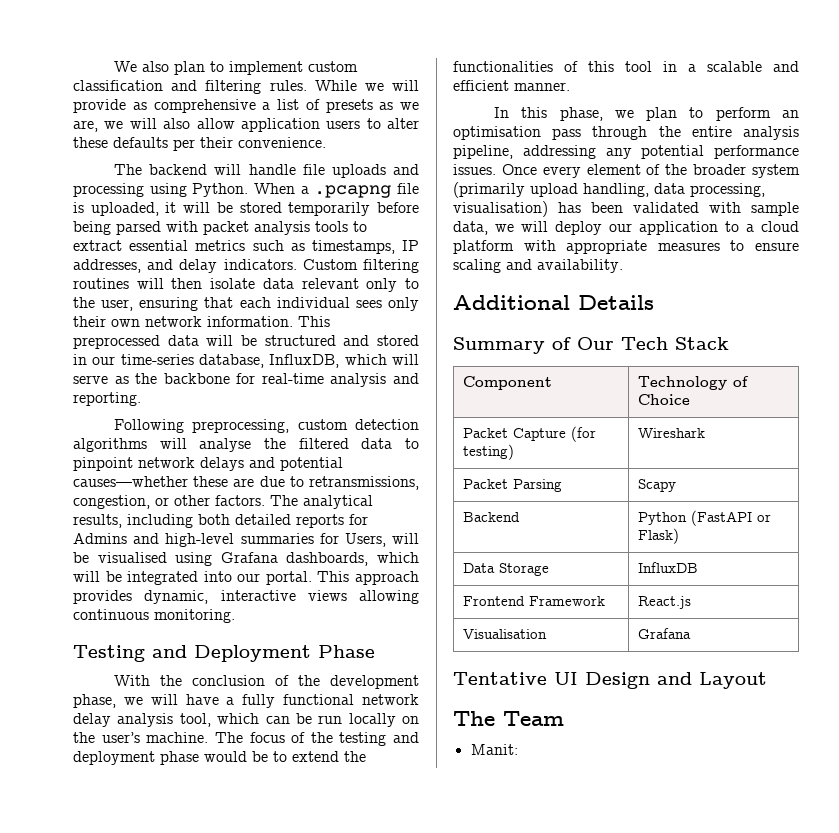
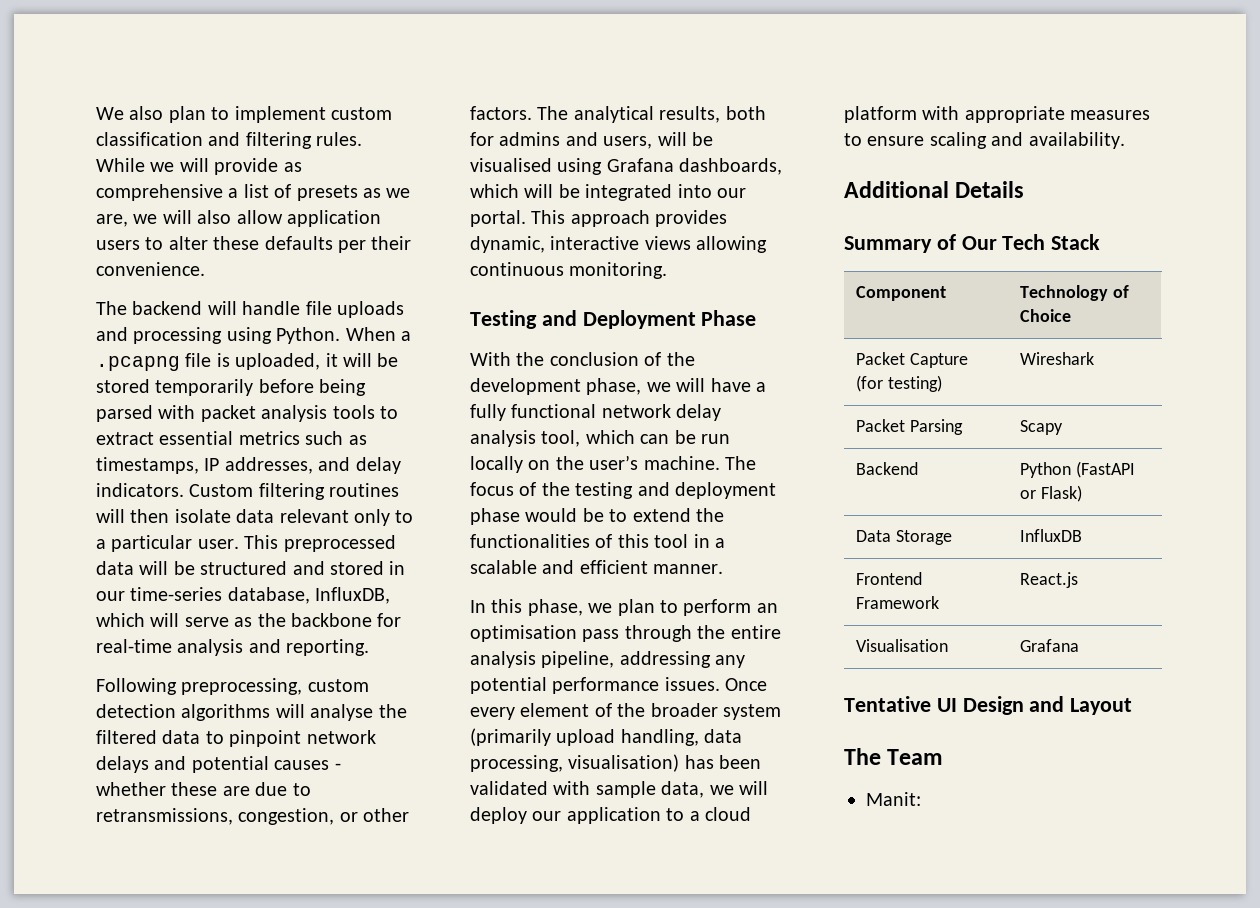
- Custom filtering routines will then isolate data relevant only to the user, ensuring that each individual sees only their own network information.
+ Custom filtering routines will then isolate data relevant only to a particular user.
- Following preprocessing, custom detection algorithms will analyse the filtered data to pinpoint network delays and potential causes—whether these are due to retransmissions, congestion, or other factors.
+ Following preprocessing, custom detection algorithms will analyse the filtered data to pinpoint network delays and potential causes - whether these are due to retransmissions, congestion, or other factors.
- The analytical results, including both detailed reports for Admins and high-level summaries for Users, will be visualised using Grafana dashboards, which will be integrated into our portal.
+ The analytical results, both for admins and users, will be visualised using Grafana dashboards, which will be integrated into our portal.

